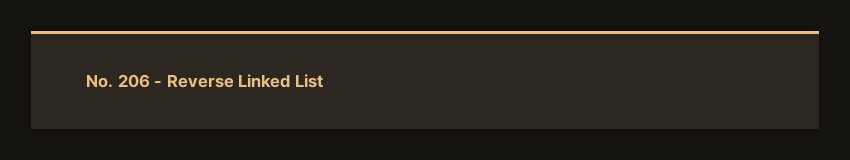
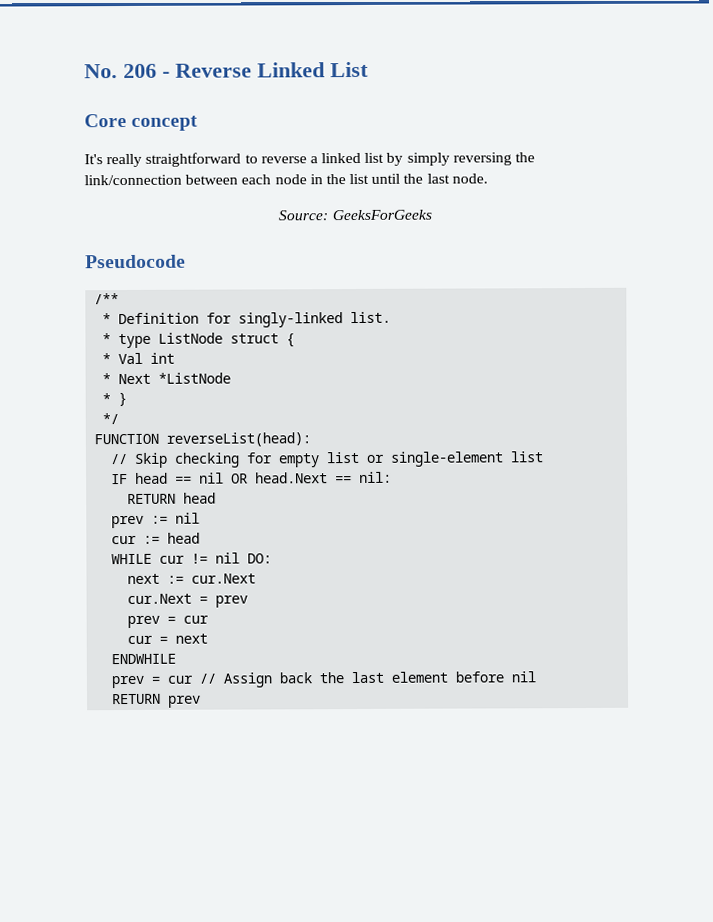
+ Core concept
+ It's really straightforward to reverse a linked list by simply reversing the link/connection between each node in the list until the last node.
+ Source: GeeksForGeeks
+ Pseudocode
+ /**
+ * Definition for singly-linked list.
+ * type ListNode struct {
+ * Val int
+ * Next *ListNode
+ * }
+ */
+ FUNCTION reverseList(head):
+ // Skip checking for empty list or single-element list
+ IF head == nil OR head.Next == nil:
+ RETURN head
+ prev := nil
+ cur := head
+ WHILE cur != nil DO:
+ next := cur.Next
+ cur.Next = prev
+ prev = cur
+ cur = next
+ ENDWHILE
+ prev = cur // Assign back the last element before nil
+ RETURN prev

